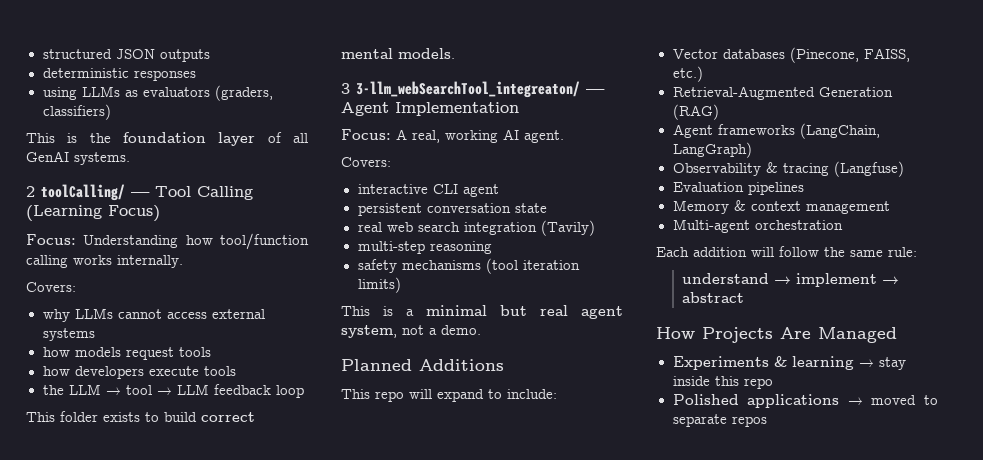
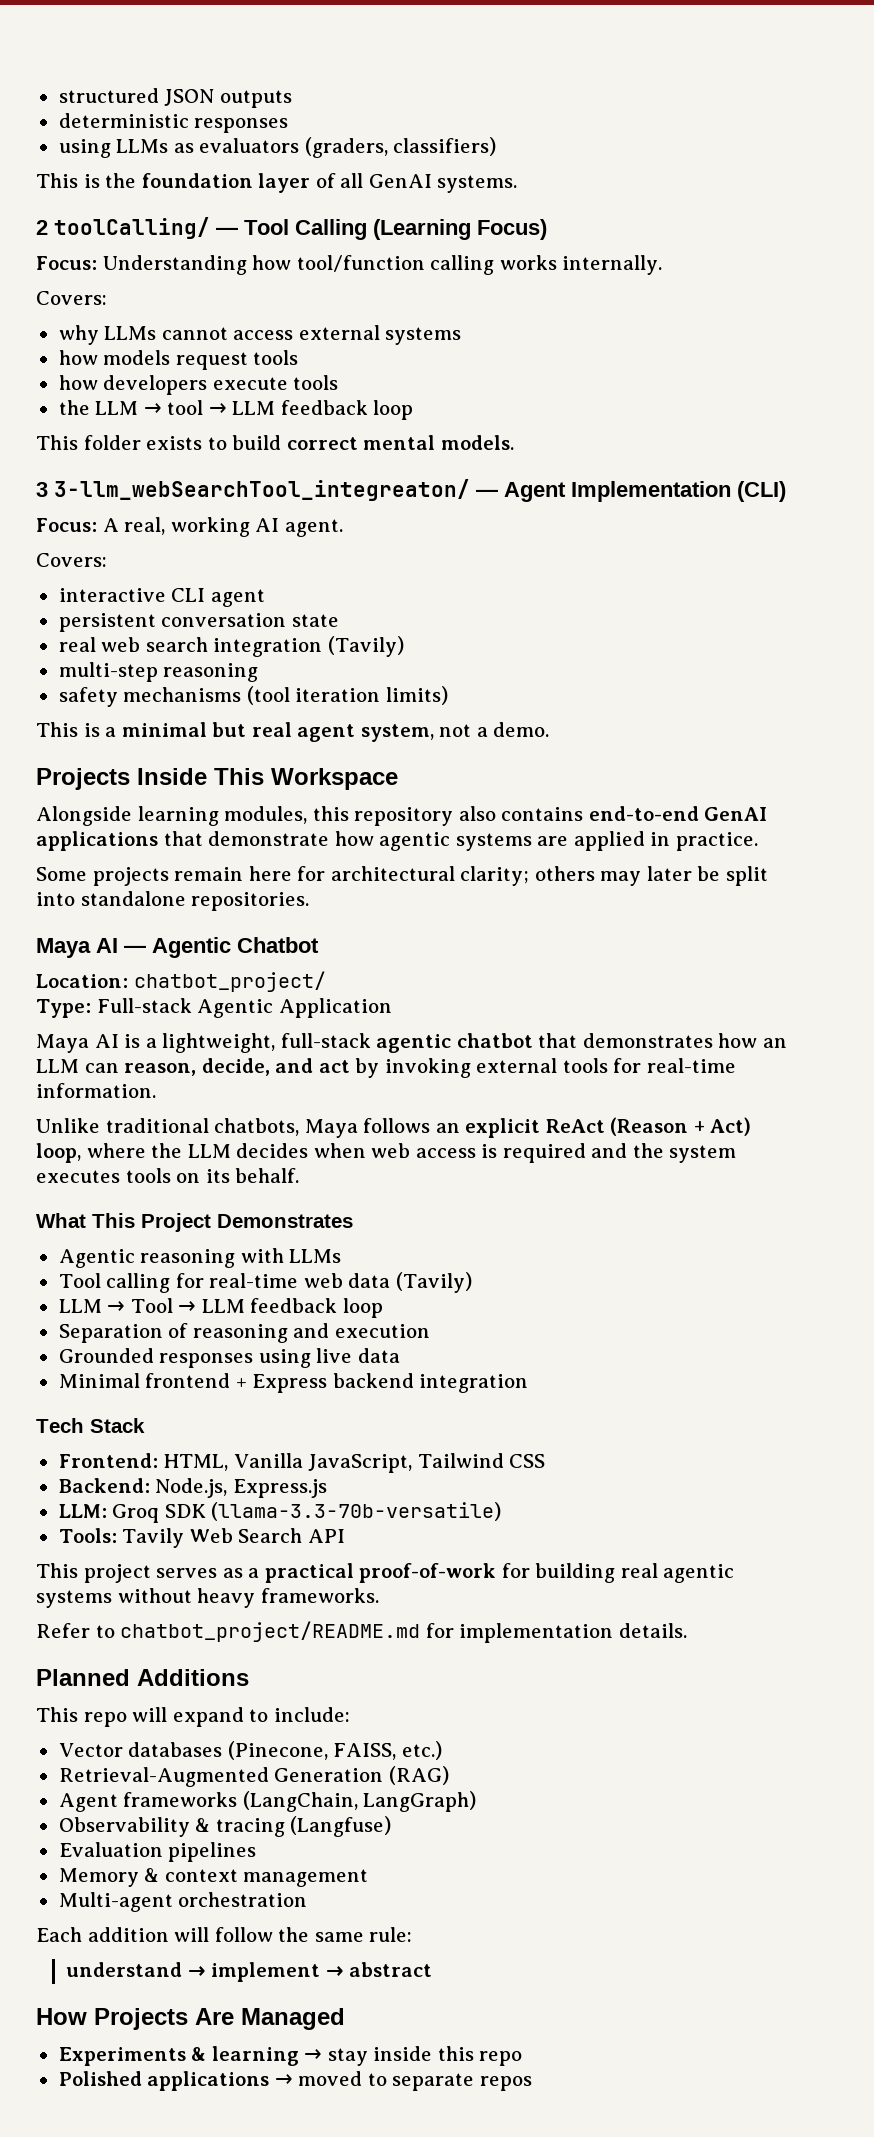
- 3 3-llm_webSearchTool_integreaton/ — Agent Implementation
+ 3 3-llm_webSearchTool_integreaton/ — Agent Implementation (CLI)
+ Projects Inside This Workspace
+ Alongside learning modules, this repository also contains end-to-end GenAI applications that demonstrate how agentic systems are applied in practice.
+ Some projects remain here for architectural clarity; others may later be split into standalone repositories.
+ Maya AI — Agentic Chatbot
+ Location: chatbot_project/
+ Type: Full-stack Agentic Application
+ Maya AI is a lightweight, full-stack agentic chatbot that demonstrates how an LLM can reason, decide, and act by invoking external tools for real-time information.
+ Unlike traditional chatbots, Maya follows an explicit ReAct (Reason + Act) loop, where the LLM decides when web access is required and the system executes tools on its behalf.
+ What This Project Demonstrates
+ Agentic reasoning with LLMs
+ Tool calling for real-time web data (Tavily)
+ LLM → Tool → LLM feedback loop
+ Separation of reasoning and execution
+ Grounded responses using live data
+ Minimal frontend + Express backend integration
+ Tech Stack
+ Frontend: HTML, Vanilla JavaScript, Tailwind CSS
+ Backend: Node.js, Express.js
+ LLM: Groq SDK (llama-3.3-70b-versatile)
+ Tools: Tavily Web Search API
+ This project serves as a practical proof-of-work for building real agentic systems without heavy frameworks.
+ Refer to chatbot_project/README.md for implementation details.

